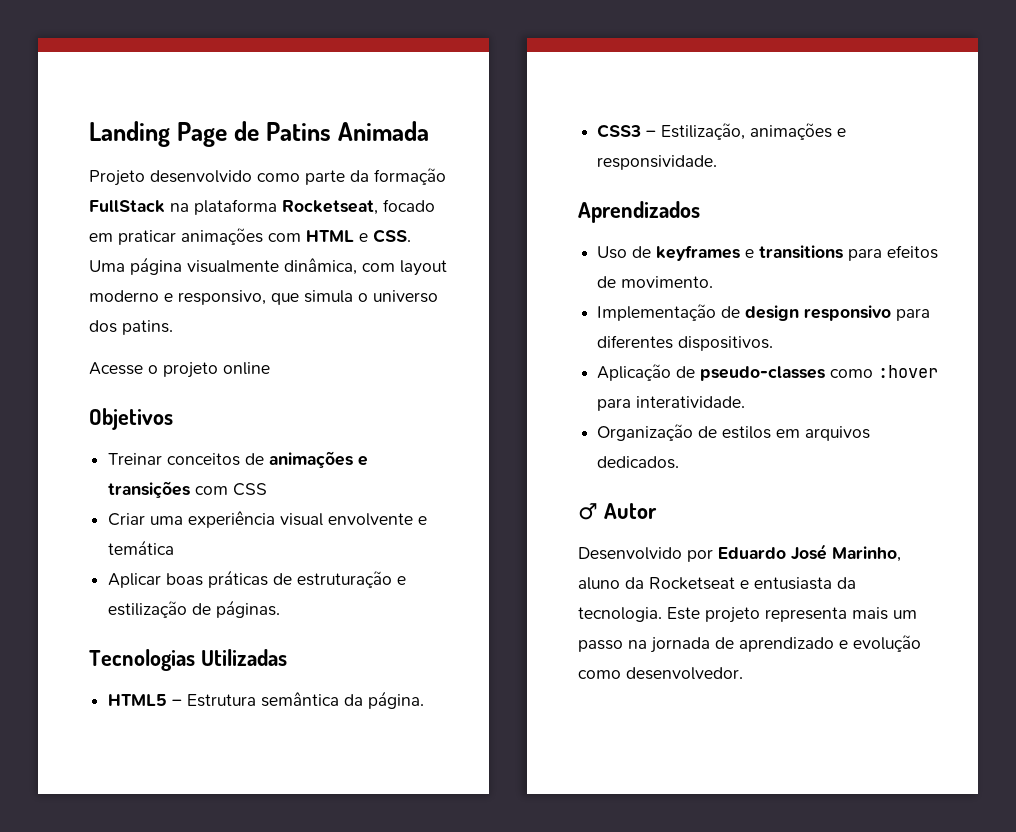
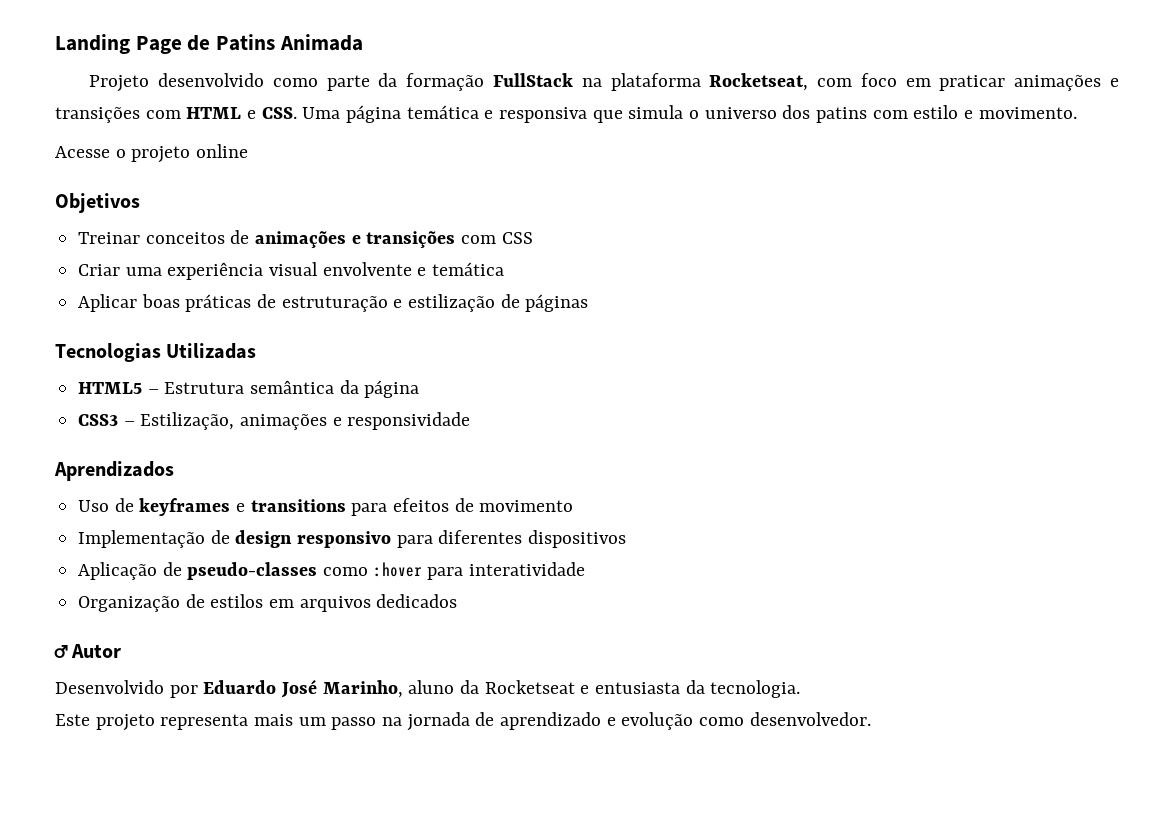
- Projeto desenvolvido como parte da formação FullStack na plataforma Rocketseat, focado em praticar animações com HTML e CSS. Uma página visualmente dinâmica, com layout moderno e responsivo, que simula o universo dos patins.
+ Projeto desenvolvido como parte da formação FullStack na plataforma Rocketseat, com foco em praticar animações e transições com HTML e CSS. Uma página temática e responsiva que simula o universo dos patins com estilo e movimento.
- Aplicar boas práticas de estruturação e estilização de páginas.
+ Aplicar boas práticas de estruturação e estilização de páginas
- HTML5 – Estrutura semântica da página.
+ HTML5 – Estrutura semântica da página
- CSS3 – Estilização, animações e responsividade.
+ CSS3 – Estilização, animações e responsividade
- Uso de keyframes e transitions para efeitos de movimento.
+ Uso de keyframes e transitions para efeitos de movimento
- Implementação de design responsivo para diferentes dispositivos.
+ Implementação de design responsivo para diferentes dispositivos
- Aplicação de pseudo-classes como :hover para interatividade.
+ Aplicação de pseudo-classes como :hover para interatividade
- Organização de estilos em arquivos dedicados.
+ Organização de estilos em arquivos dedicados
- Desenvolvido por Eduardo José Marinho, aluno da Rocketseat e entusiasta da tecnologia. Este projeto representa mais um passo na jornada de aprendizado e evolução como desenvolvedor.
+ Desenvolvido por Eduardo José Marinho, aluno da Rocketseat e entusiasta da tecnologia.
+ Este projeto representa mais um passo na jornada de aprendizado e evolução como desenvolvedor.

